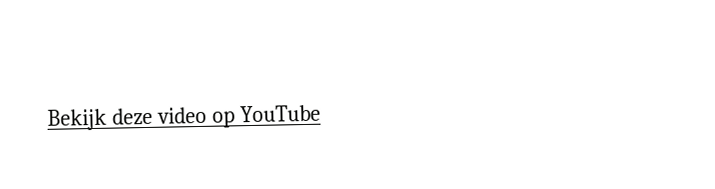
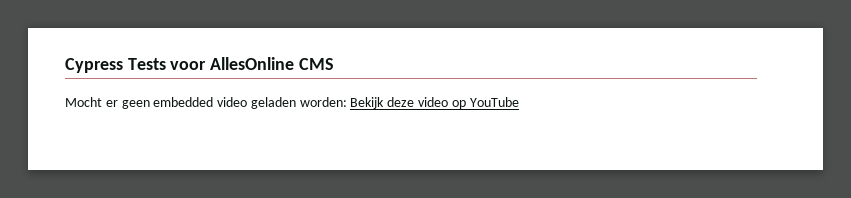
- Bekijk deze video op YouTube
+ Cypress Tests voor AllesOnline CMS
+ Mocht er geen embedded video geladen worden: Bekijk deze video op YouTube

